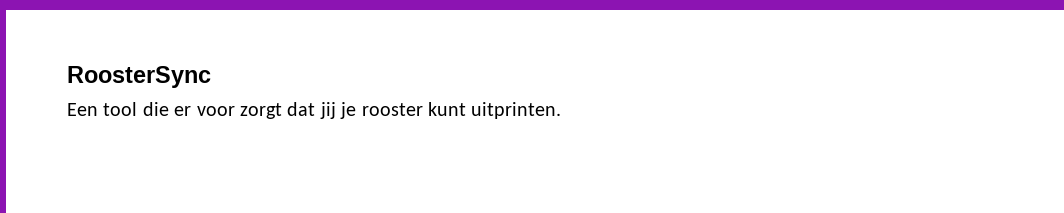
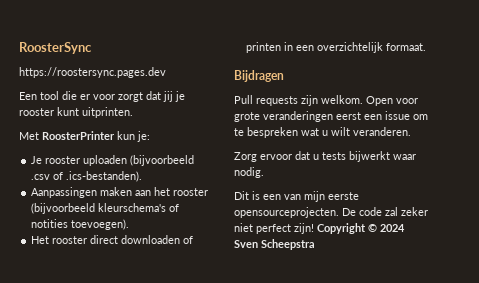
+ https://roostersync.pages.dev
+ Met RoosterPrinter kun je:
+ Je rooster uploaden (bijvoorbeeld .csv of .ics-bestanden).
+ Aanpassingen maken aan het rooster (bijvoorbeeld kleurschema's of notities toevoegen).
+ Het rooster direct downloaden of printen in een overzichtelijk formaat.
+ Bijdragen
+ Pull requests zijn welkom. Open voor grote veranderingen eerst een issue om te bespreken wat u wilt veranderen.
+ Zorg ervoor dat u tests bijwerkt waar nodig.
+ Dit is een van mijn eerste opensourceprojecten. De code zal zeker niet perfect zijn! Copyright © 2024 Sven Scheepstra

